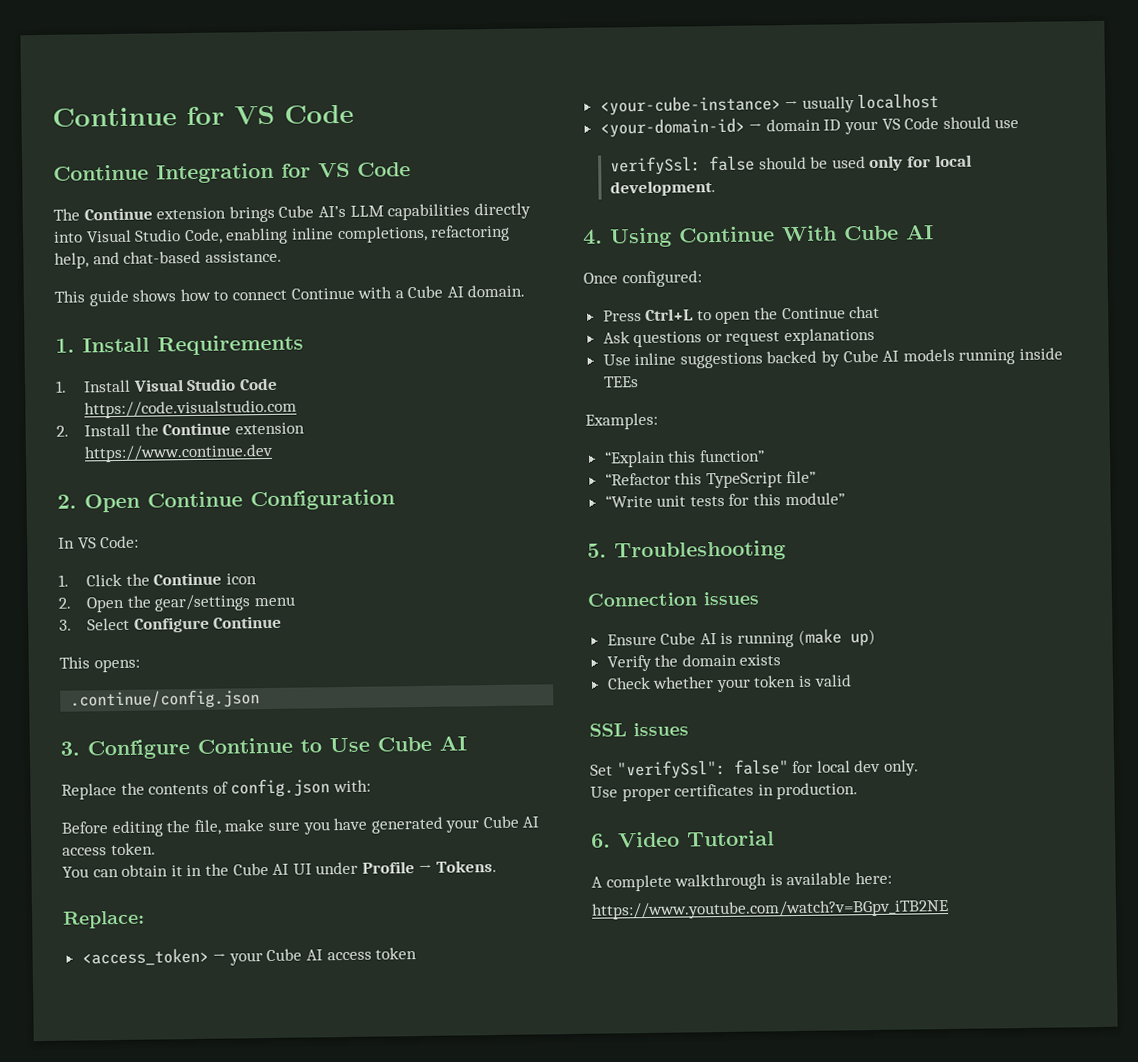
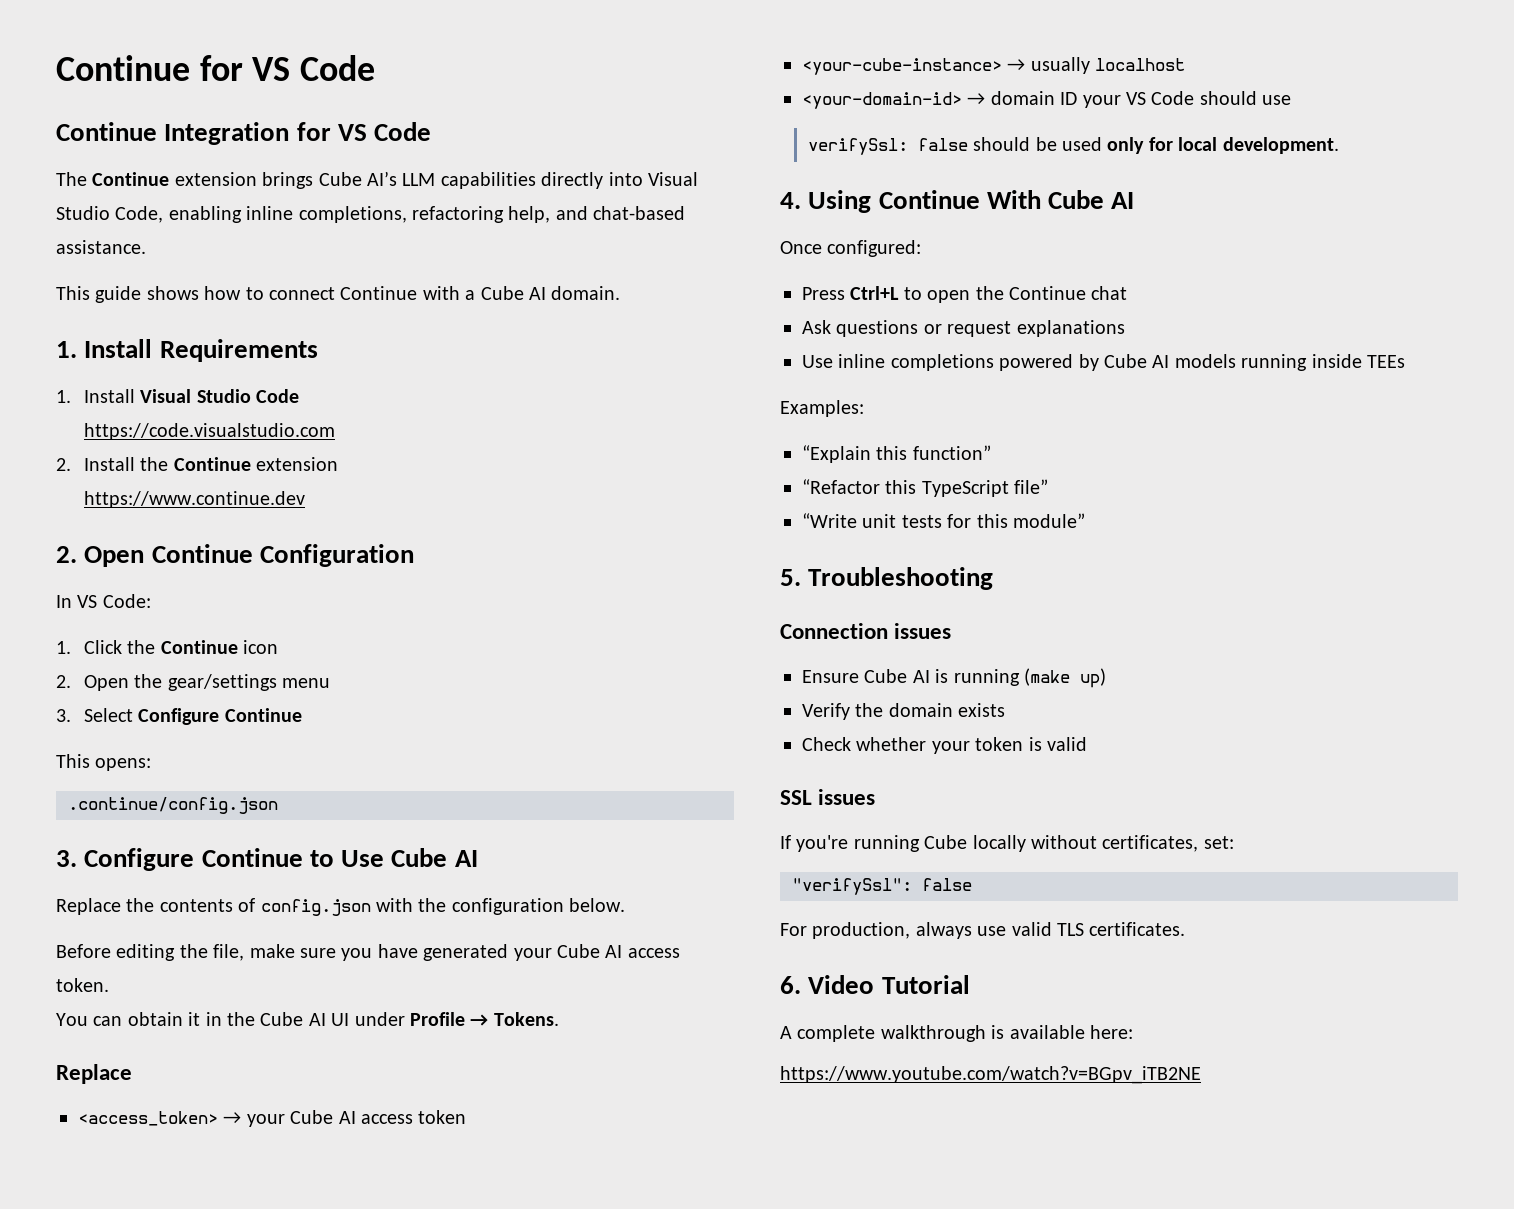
- Replace the contents of config.json with:
+ Replace the contents of config.json with the configuration below.
  You can obtain it in the Cube AI UI under Profile → Tokens.
- Replace:
+ Replace
- Use inline suggestions backed by Cube AI models running inside TEEs
+ Use inline completions powered by Cube AI models running inside TEEs
- Set "verifySsl": false" for local dev only.
- Use proper certificates in production.
+ If you're running Cube locally without certificates, set:
+ "verifySsl": false
+ For production, always use valid TLS certificates.

